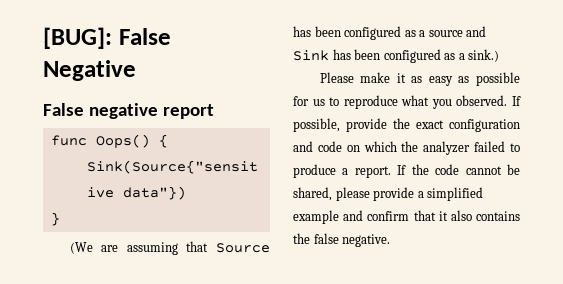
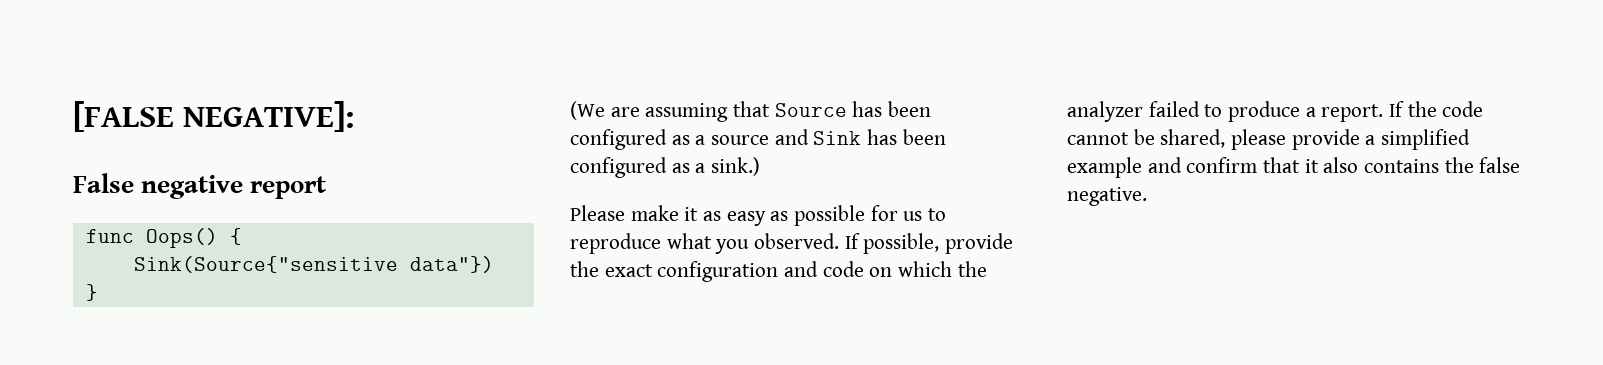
- [BUG]: False Negative
+ [FALSE NEGATIVE]:

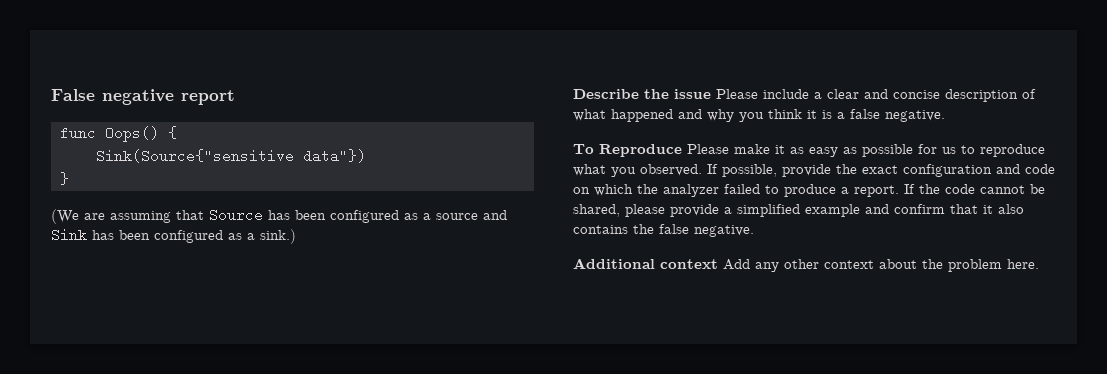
- [FALSE NEGATIVE]:
- Please make it as easy as possible for us to reproduce what you observed.
+ Describe the issue Please include a clear and concise description of what happened and why you think it is a false negative.
+ To Reproduce Please make it as easy as possible for us to reproduce what you observed.
+ Additional context Add any other context about the problem here.

